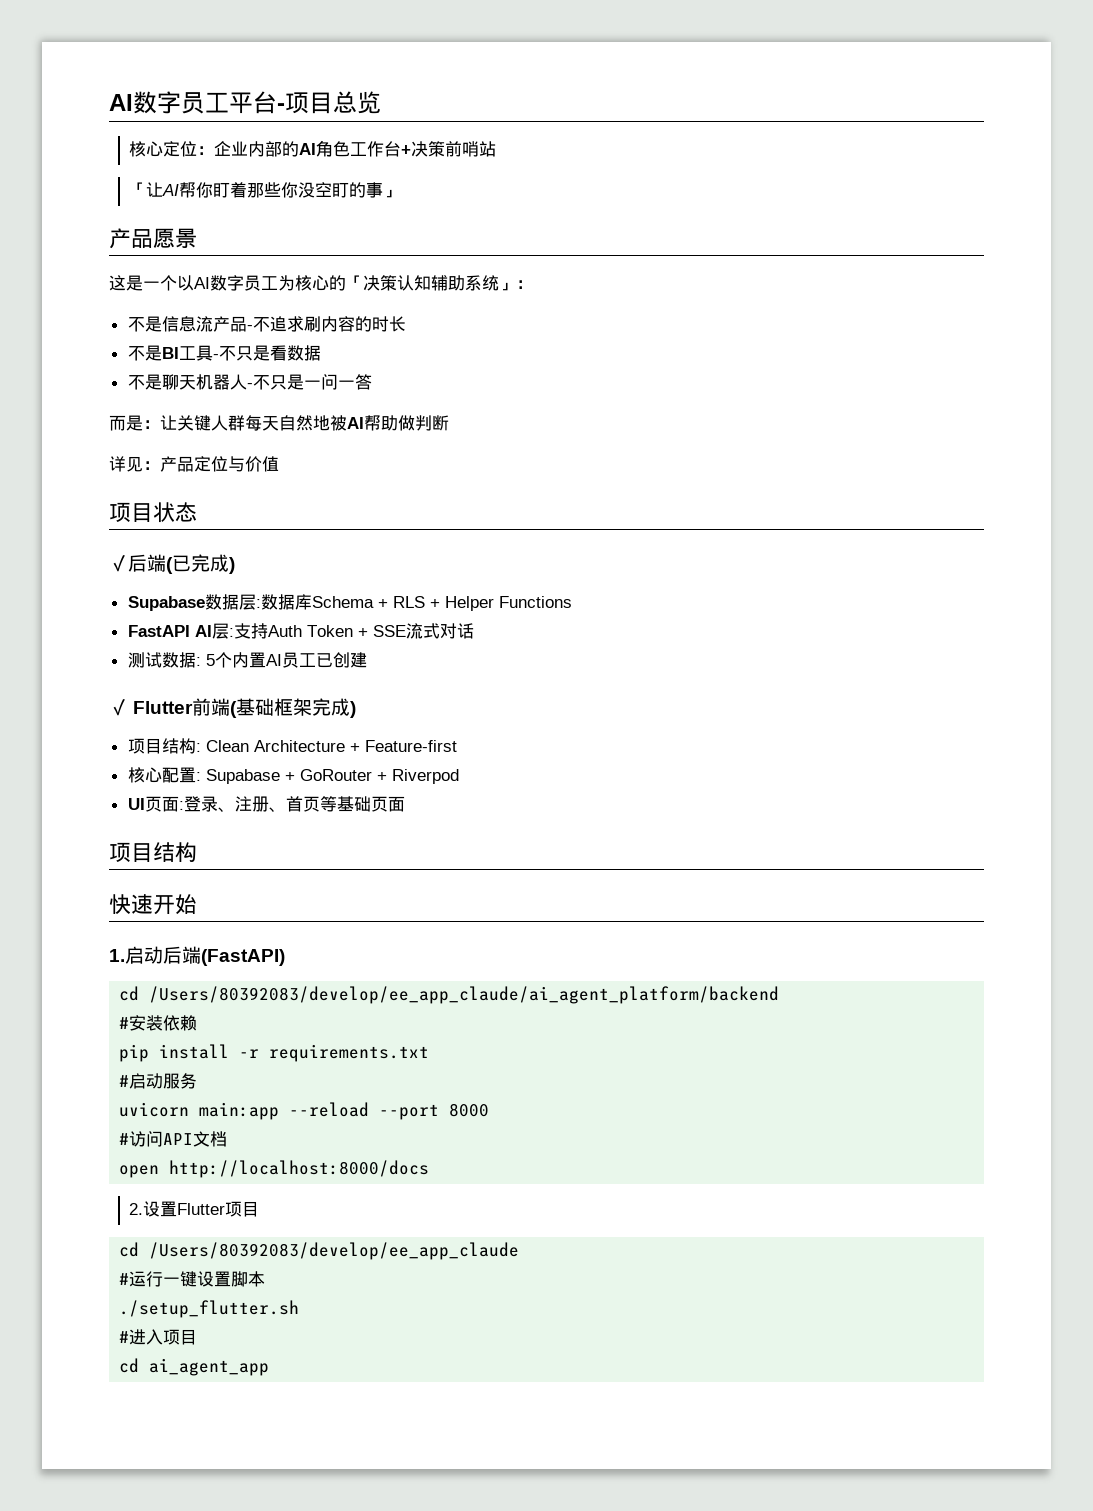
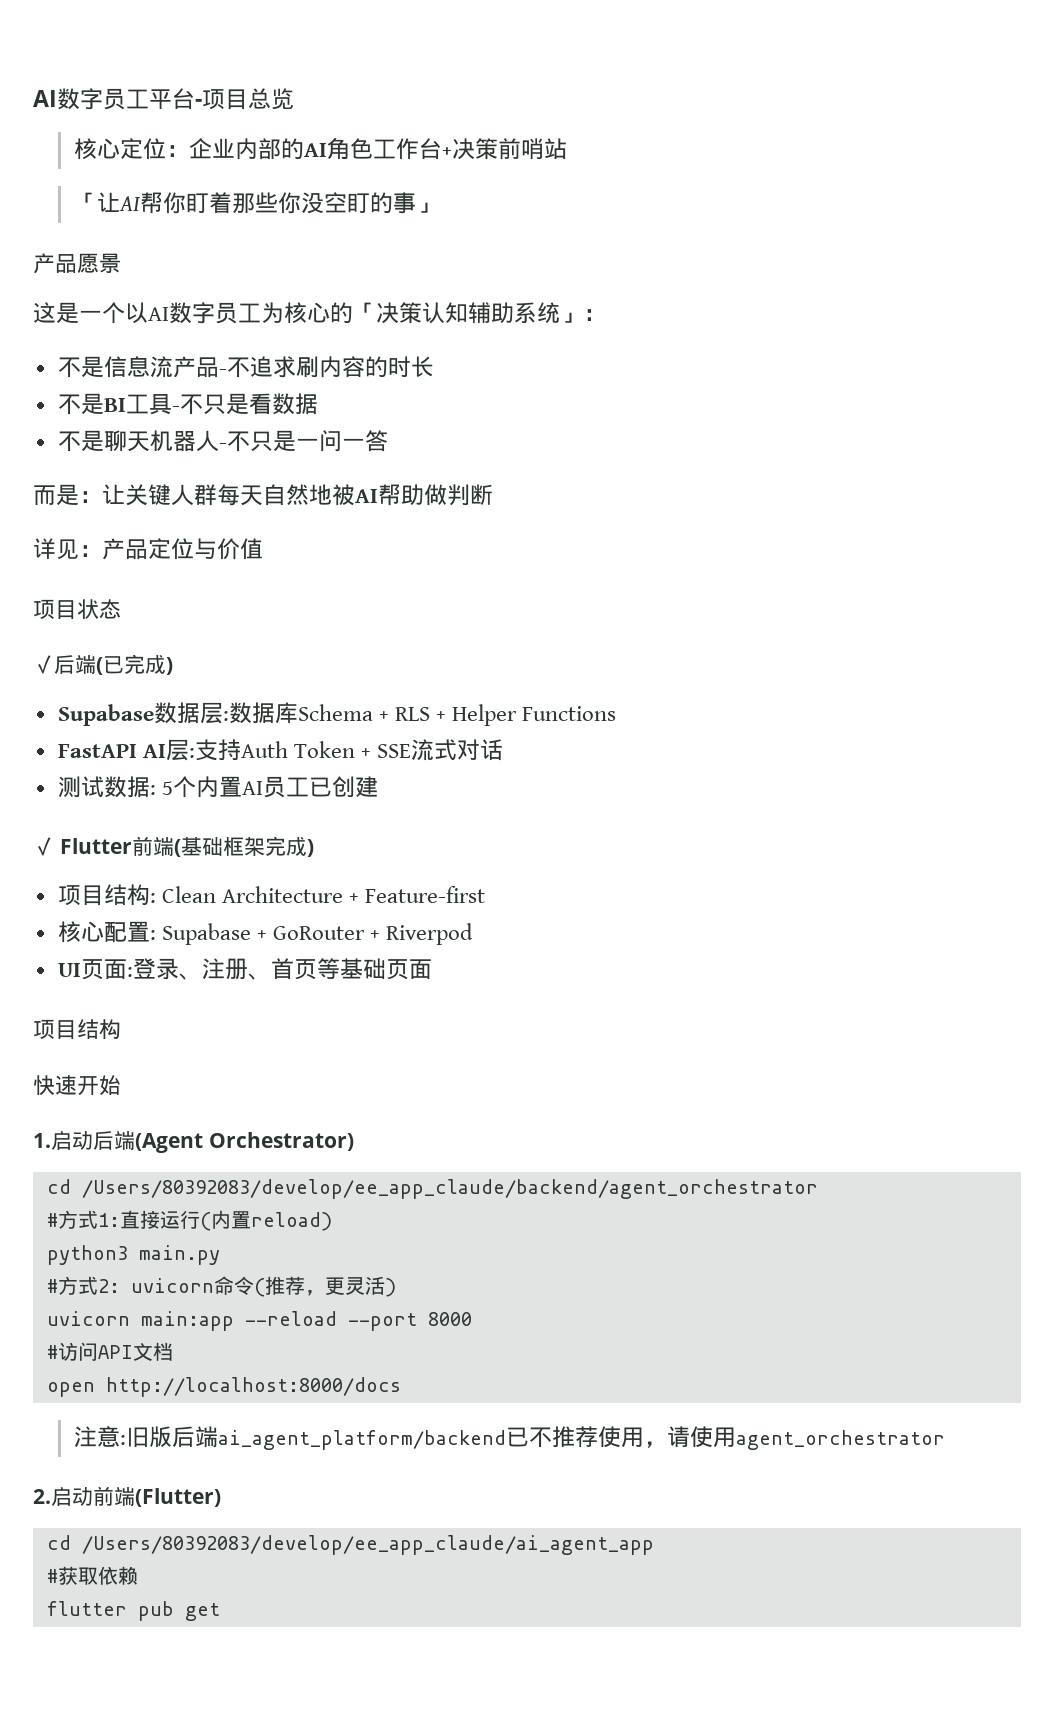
- 1.启动后端(FastAPI)
- cd /Users/80392083/develop/ee_app_claude/ai_agent_platform/backend
- #安装依赖
- pip install -r requirements.txt
- #启动服务
+ 1.启动后端(Agent Orchestrator)
+ cd /Users/80392083/develop/ee_app_claude/backend/agent_orchestrator
+ #方式1:直接运行(内置reload)
+ python3 main.py
+ #方式2: uvicorn命令(推荐，更灵活)
- 2.设置Flutter项目
- cd /Users/80392083/develop/ee_app_claude
- #运行一键设置脚本
- ./setup_flutter.sh
- #进入项目
- cd ai_agent_app
+ 注意:旧版后端ai_agent_platform/backend已不推荐使用，请使用agent_orchestrator
+ 2.启动前端(Flutter)
+ cd /Users/80392083/develop/ee_app_claude/ai_agent_app
+ #获取依赖
+ flutter pub get

